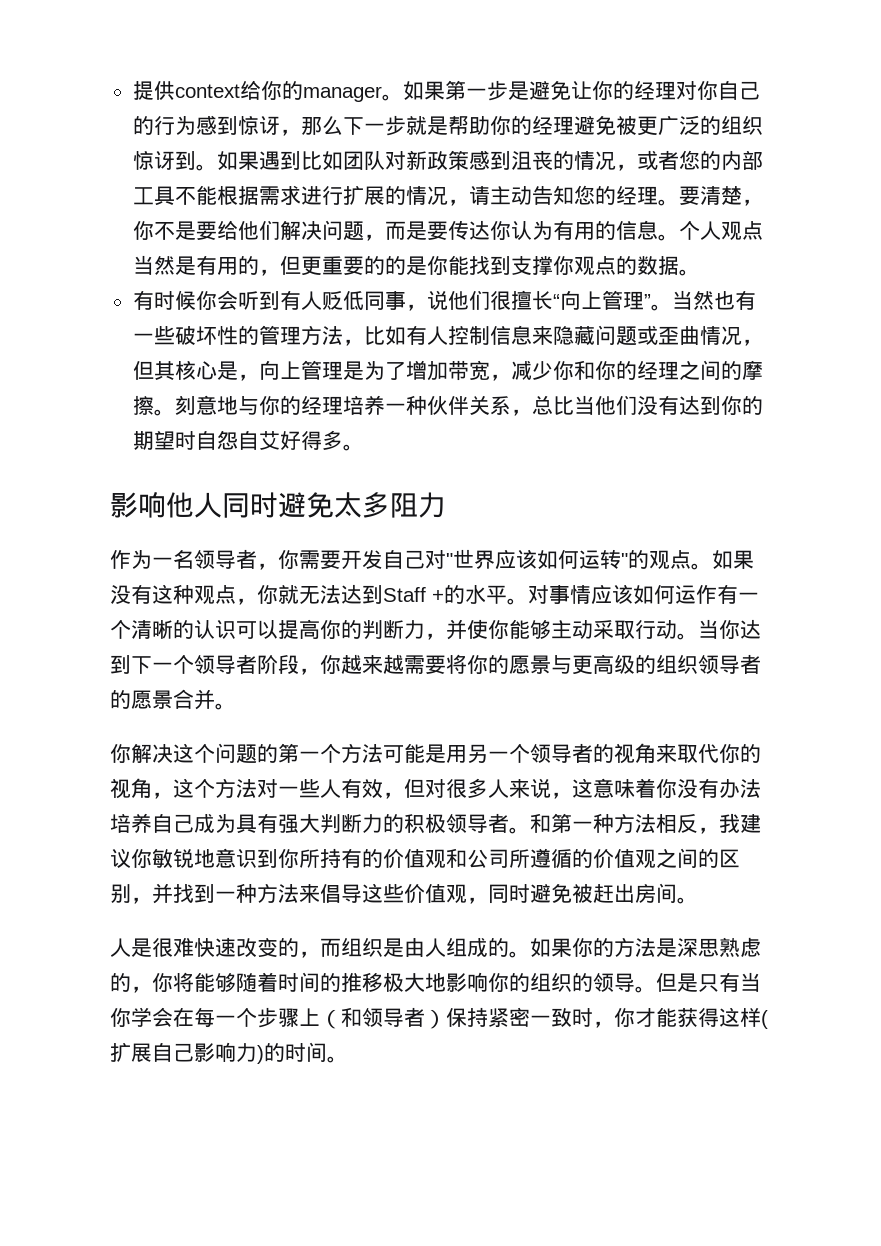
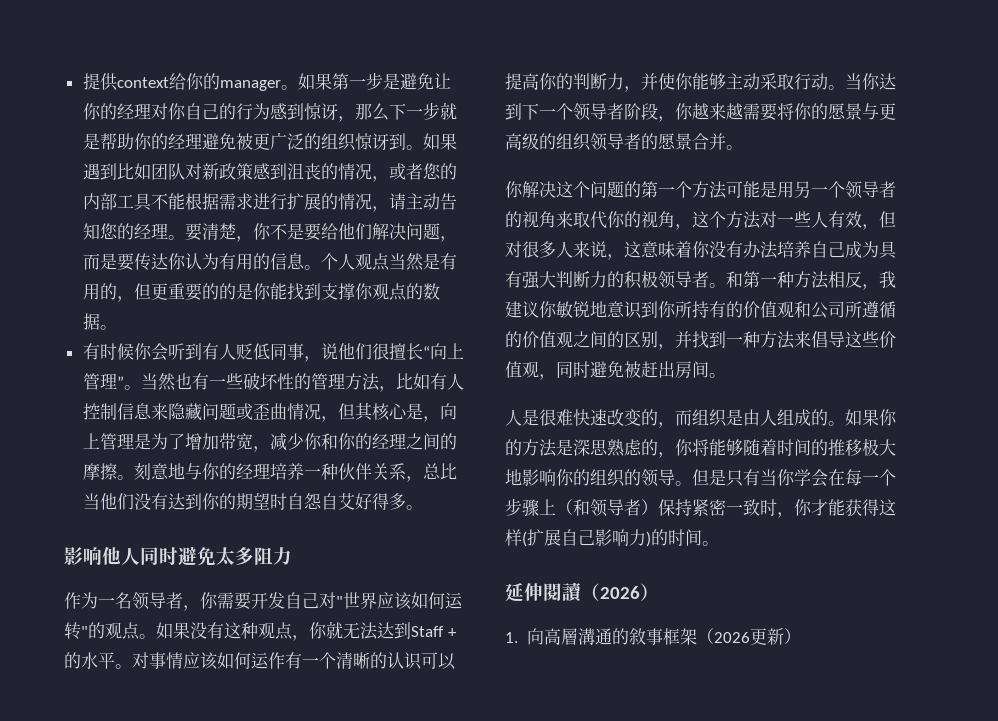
+ 延伸閱讀（2026）
+ 1.向高層溝通的敘事框架（2026更新）

